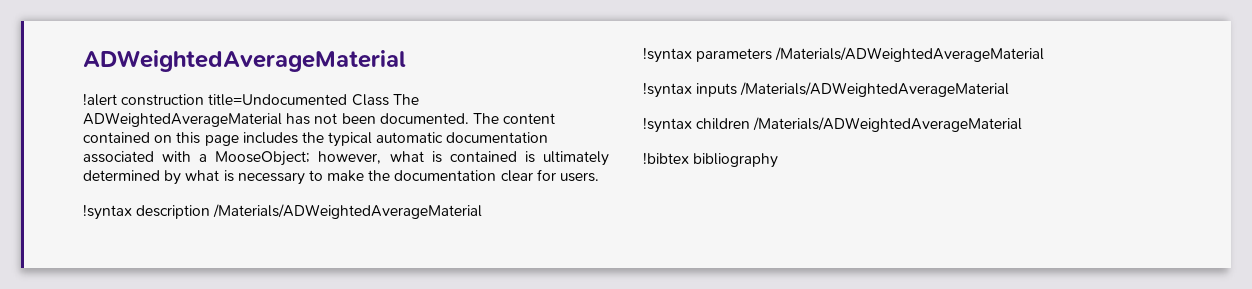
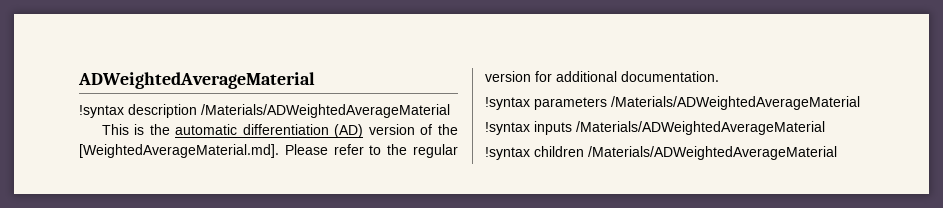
- !alert construction title=Undocumented Class The ADWeightedAverageMaterial has not been documented. The content contained on this page includes the typical automatic documentation associated with a MooseObject; however, what is contained is ultimately determined by what is necessary to make the documentation clear for users.
  !syntax description /Materials/ADWeightedAverageMaterial
+ This is the automatic differentiation (AD) version of the [WeightedAverageMaterial.md]. Please refer to the regular version for additional documentation.
- !bibtex bibliography

